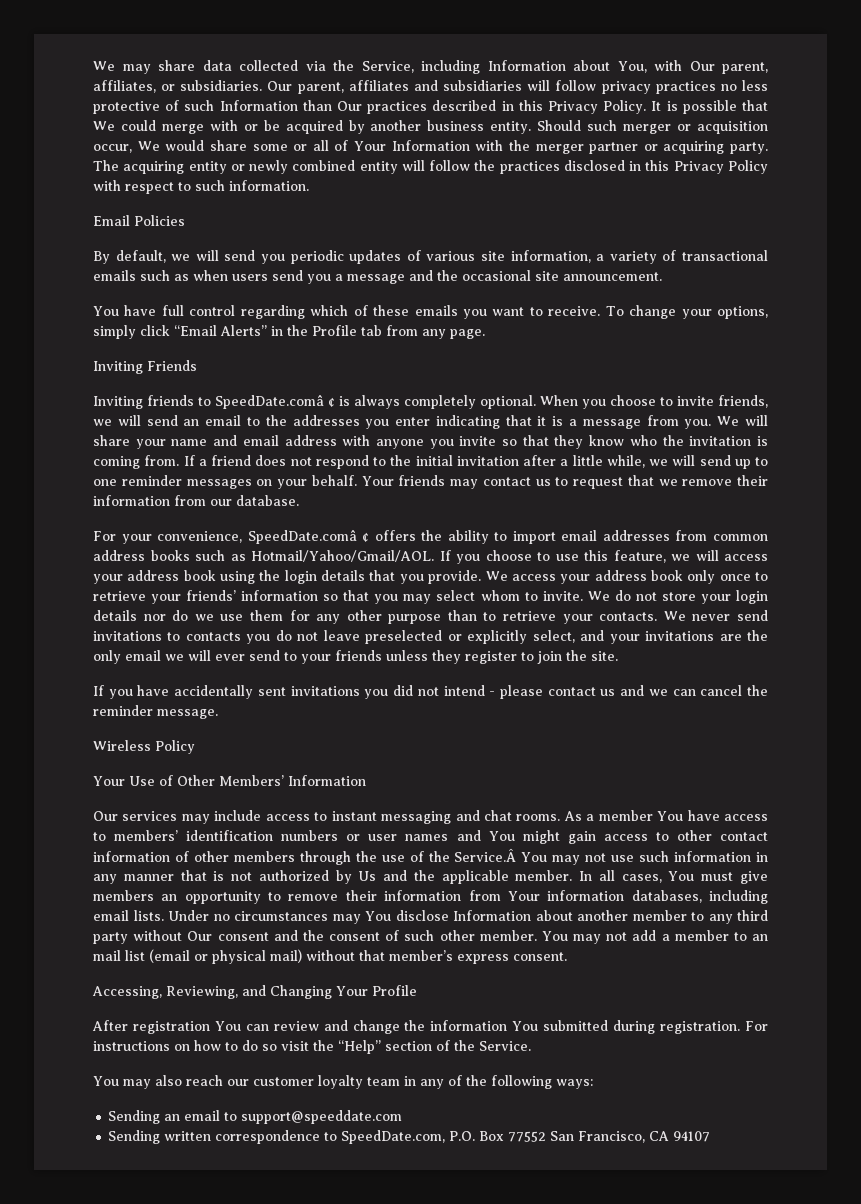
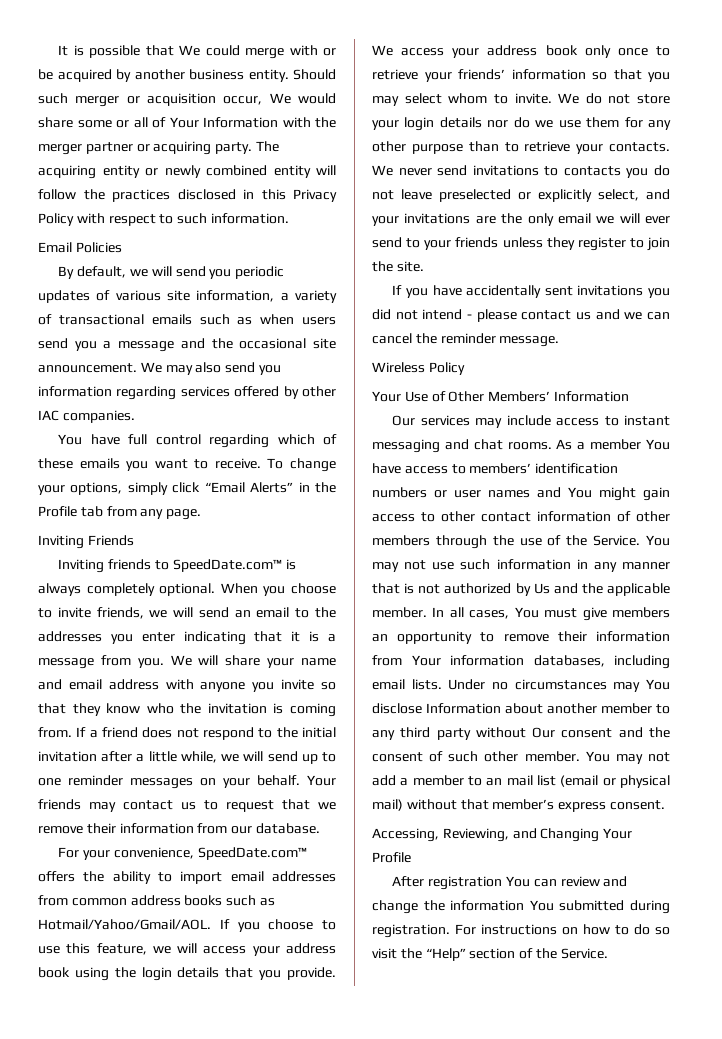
- We may share data collected via the Service, including Information about You, with Our parent, affiliates, or subsidiaries. Our parent, affiliates and subsidiaries will follow privacy practices no less protective of such Information than Our practices described in this Privacy Policy.
+ We may also send you information regarding services offered by other IAC companies.
- Inviting friends to SpeedDate.comâ ¢ is always completely optional.
+ Inviting friends to SpeedDate.com™ is always completely optional.
- For your convenience, SpeedDate.comâ ¢ offers the ability to import email addresses from common address books such as Hotmail/Yahoo/Gmail/AOL.
+ For your convenience, SpeedDate.com™ offers the ability to import email addresses from common address books such as Hotmail/Yahoo/Gmail/AOL.
- As a member You have access to members’ identification numbers or user names and You might gain access to other contact information of other members through the use of the Service.Â You may not use such information in any manner that is not authorized by Us and the applicable member.
+ As a member You have access to members’ identification numbers or user names and You might gain access to other contact information of other members through the use of the Service. You may not use such information in any manner that is not authorized by Us and the applicable member.
- You may also reach our customer loyalty team in any of the following ways:
- Sending an email to support@speeddate.com
- Sending written correspondence to SpeedDate.com, P.O. Box 77552 San Francisco, CA 94107

